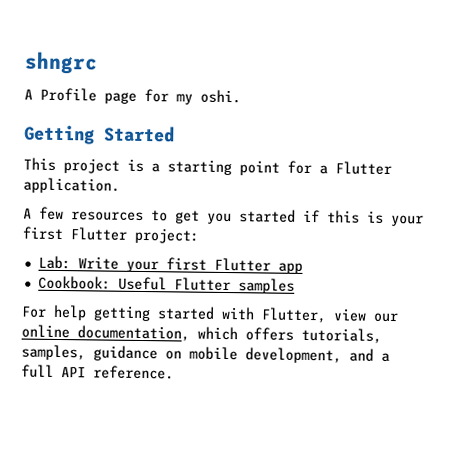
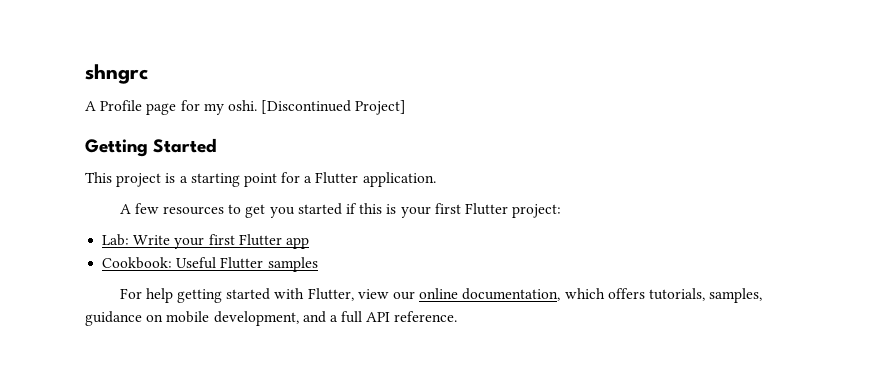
+ [Discontinued Project]

